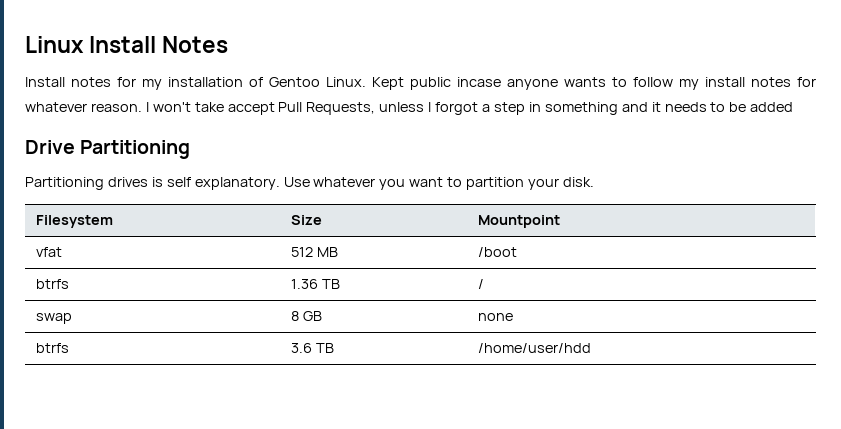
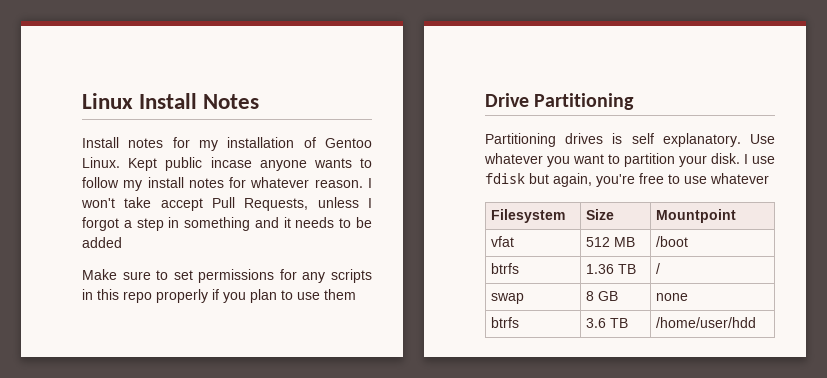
+ Make sure to set permissions for any scripts in this repo properly if you plan to use them
+ I use fdisk but again, you're free to use whatever

